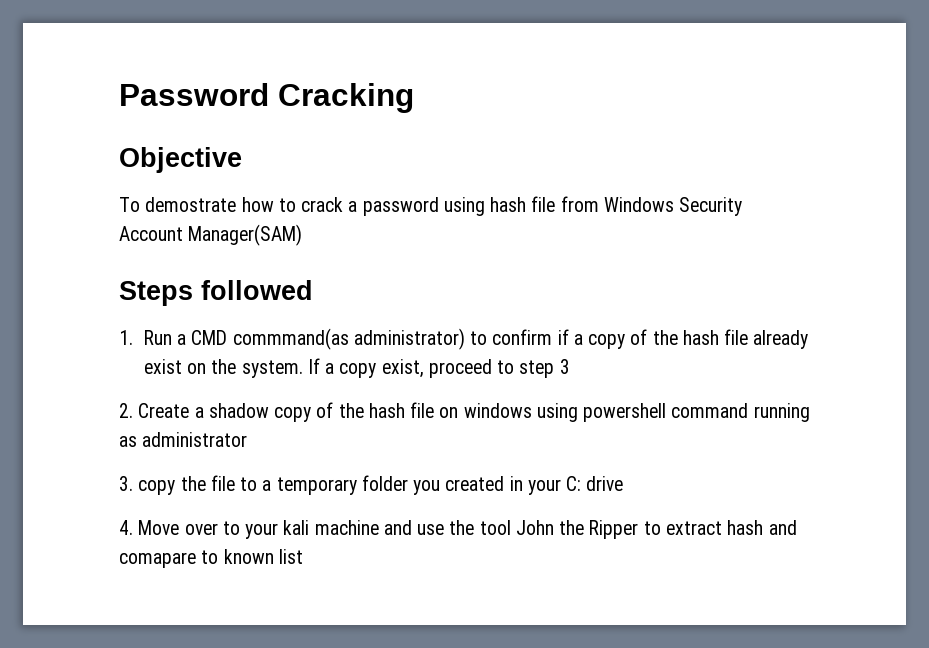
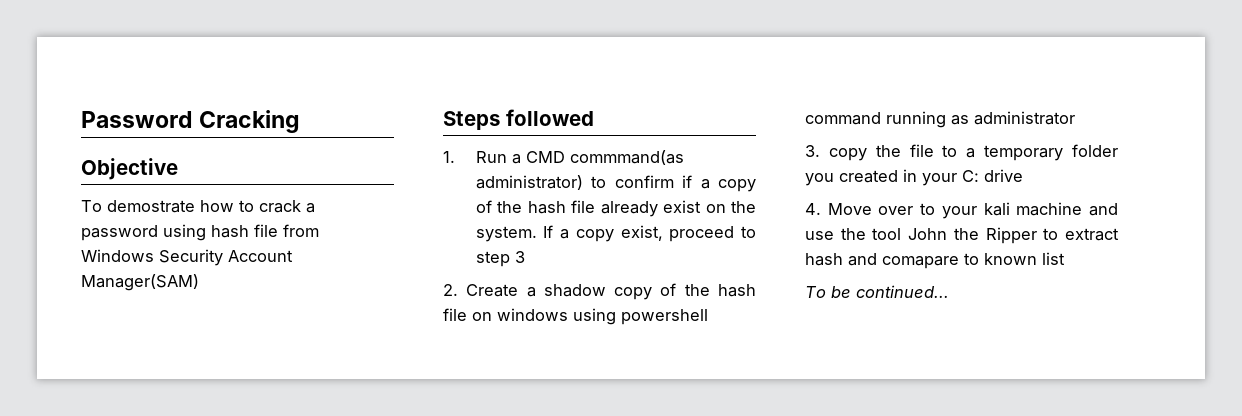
+ To be continued...

